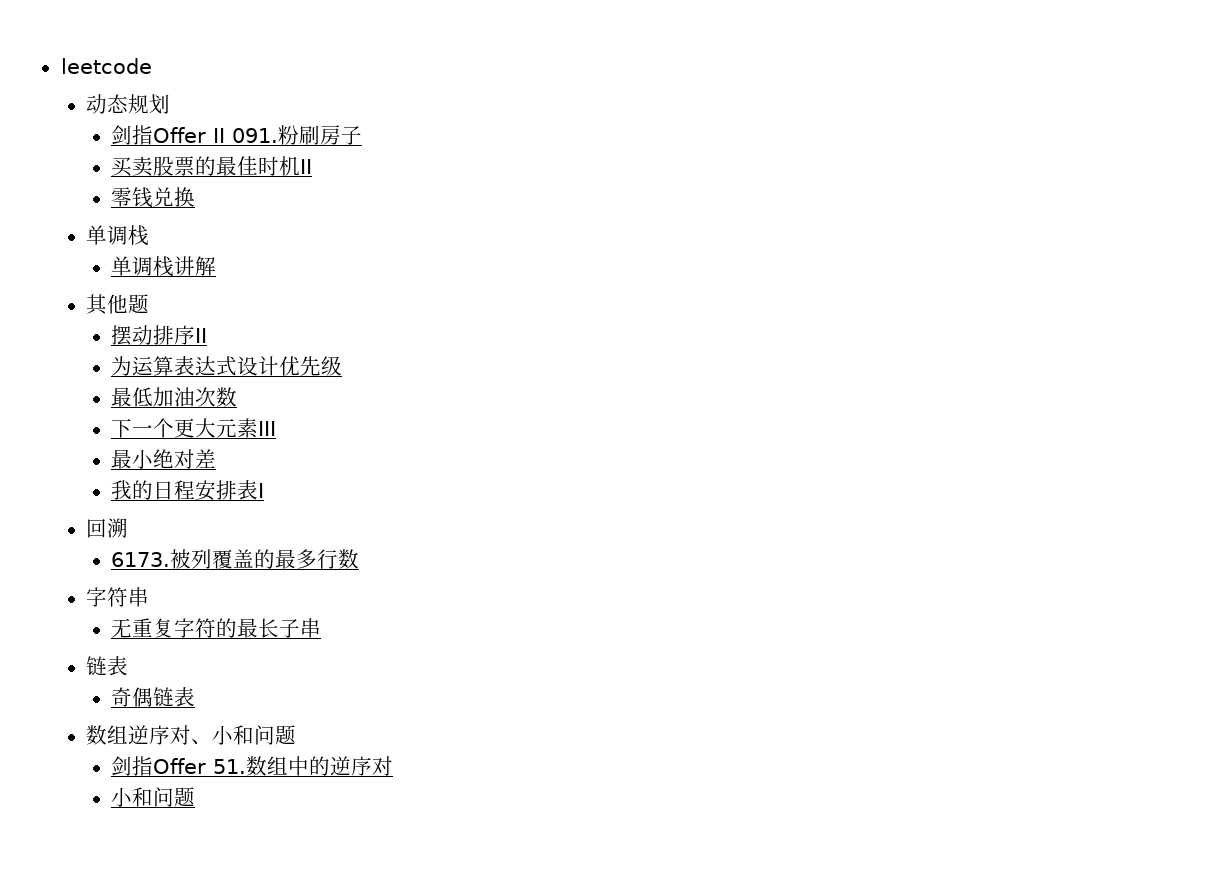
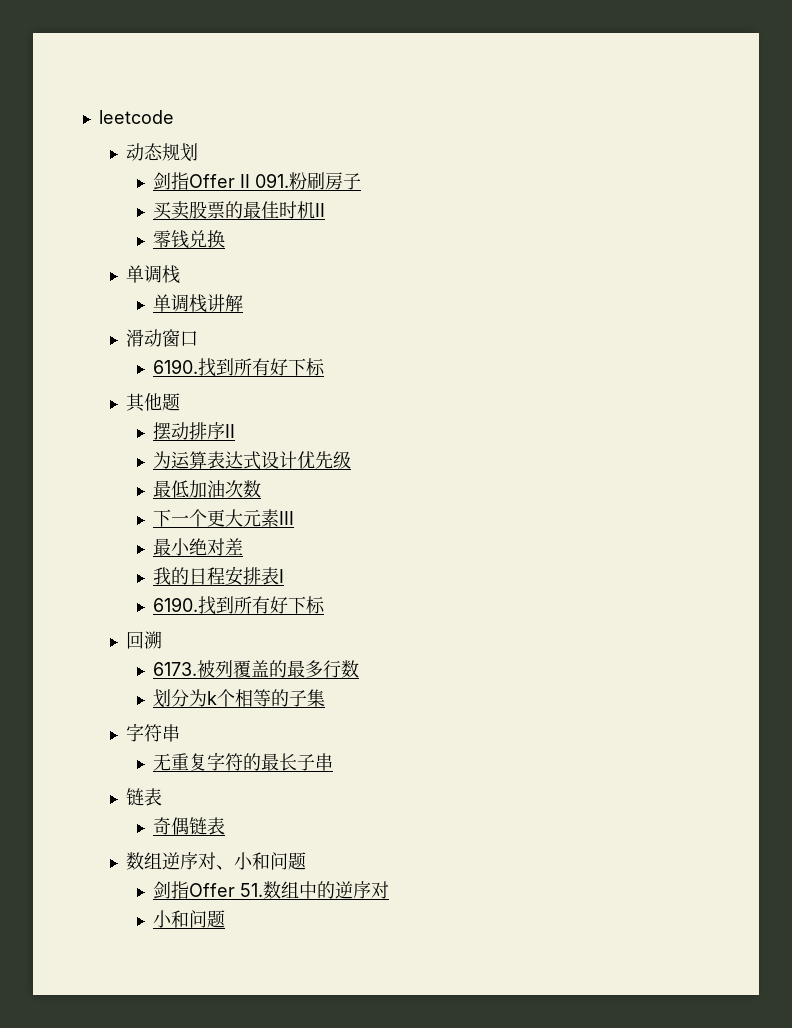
+ 滑动窗口
+ 6190.找到所有好下标
  我的日程安排表I
+ 6190.找到所有好下标
+ 划分为k个相等的子集

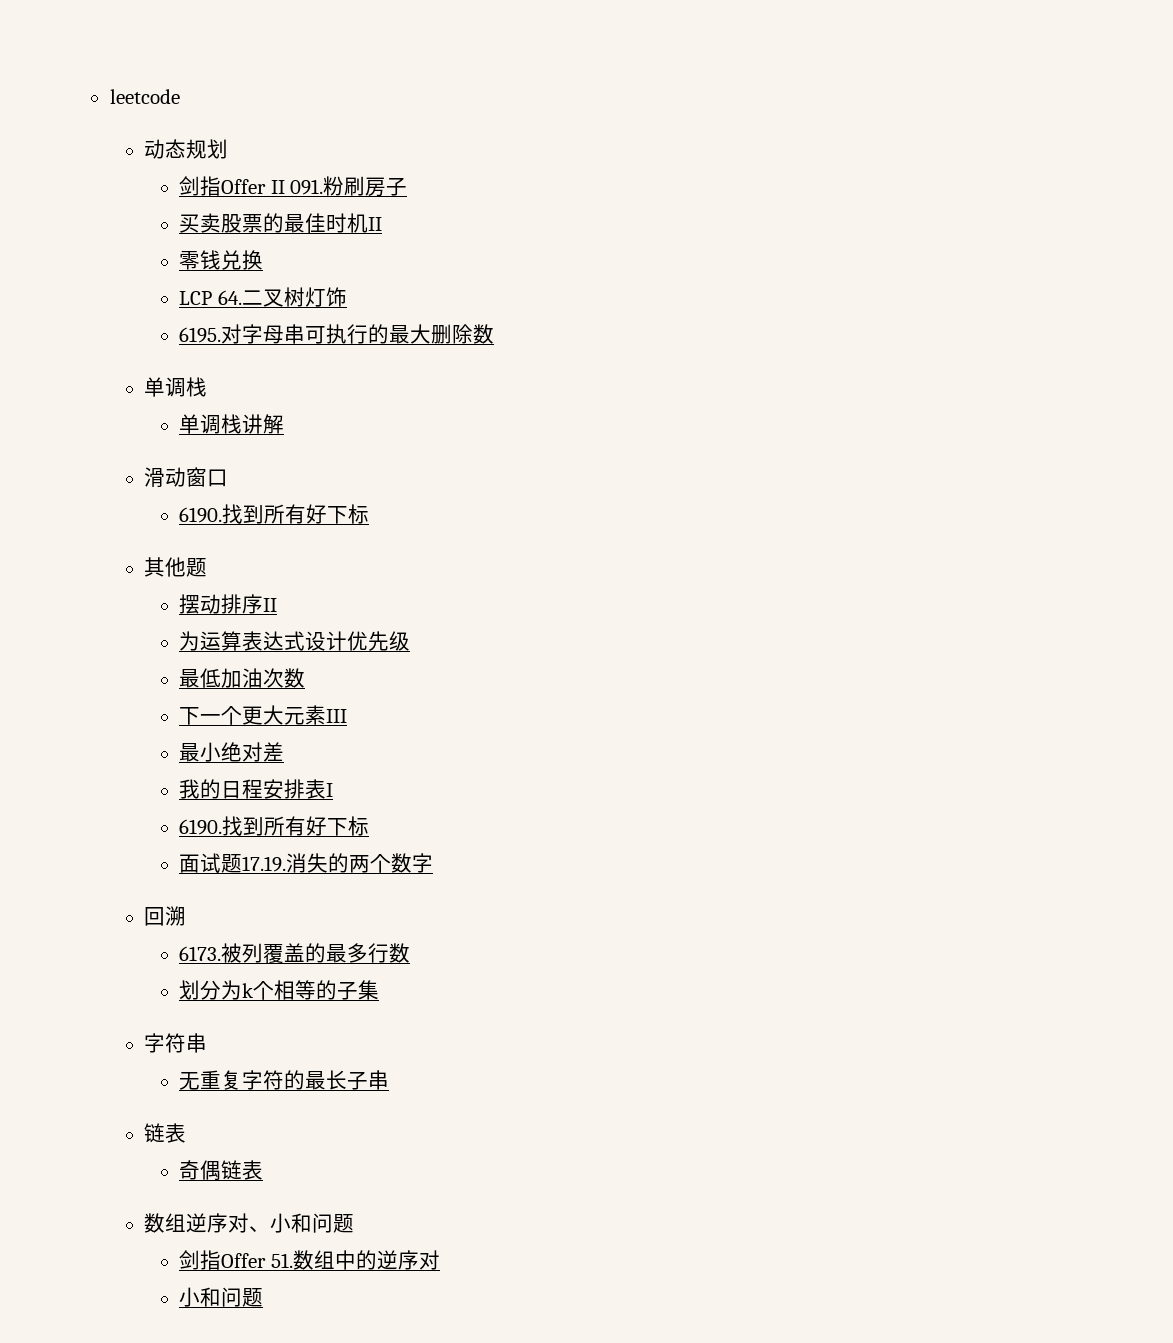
+ LCP 64.二叉树灯饰
+ 6195.对字母串可执行的最大删除数
+ 面试题17.19.消失的两个数字

